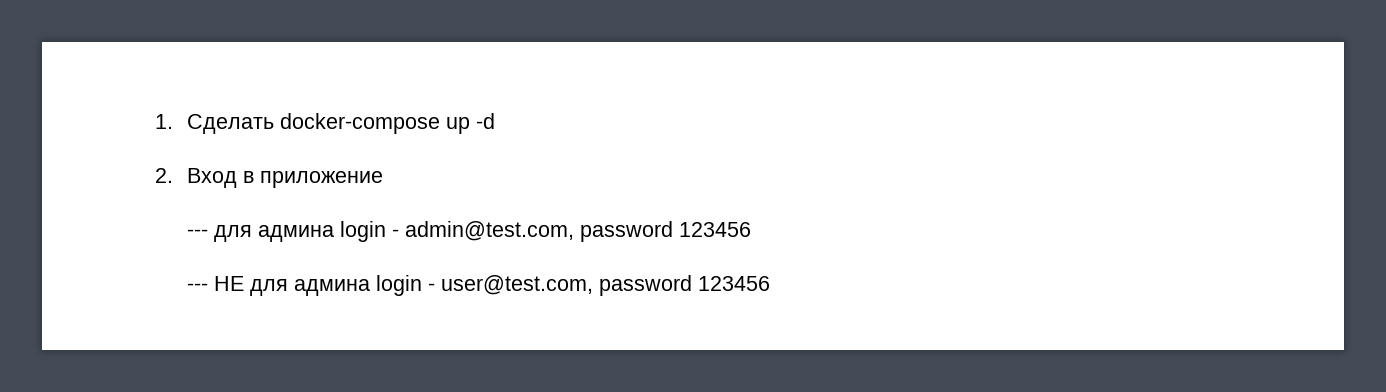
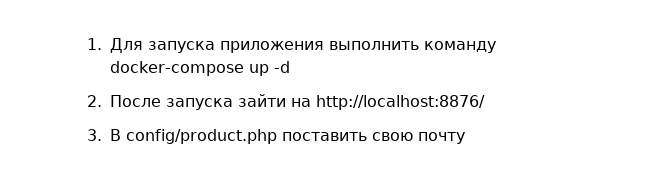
- 1. Сделать docker-compose up -d
+ 1. Для запуска приложения выполнить команду docker-compose up -d
- 2. Вход в приложение
- --- для админа login - admin@test.com, password 123456
- --- НЕ для админа login - user@test.com, password 123456
+ 2. После запуска зайти на http://localhost:8876/
+ 3. В config/product.php поставить свою почту

